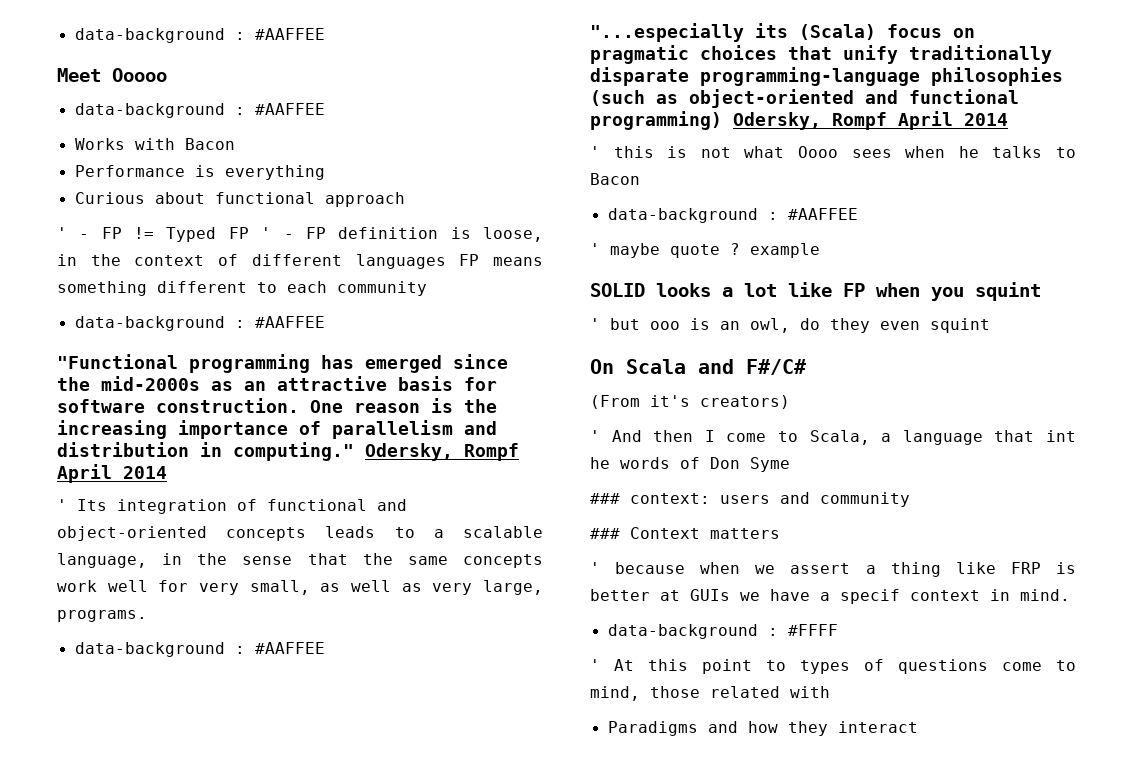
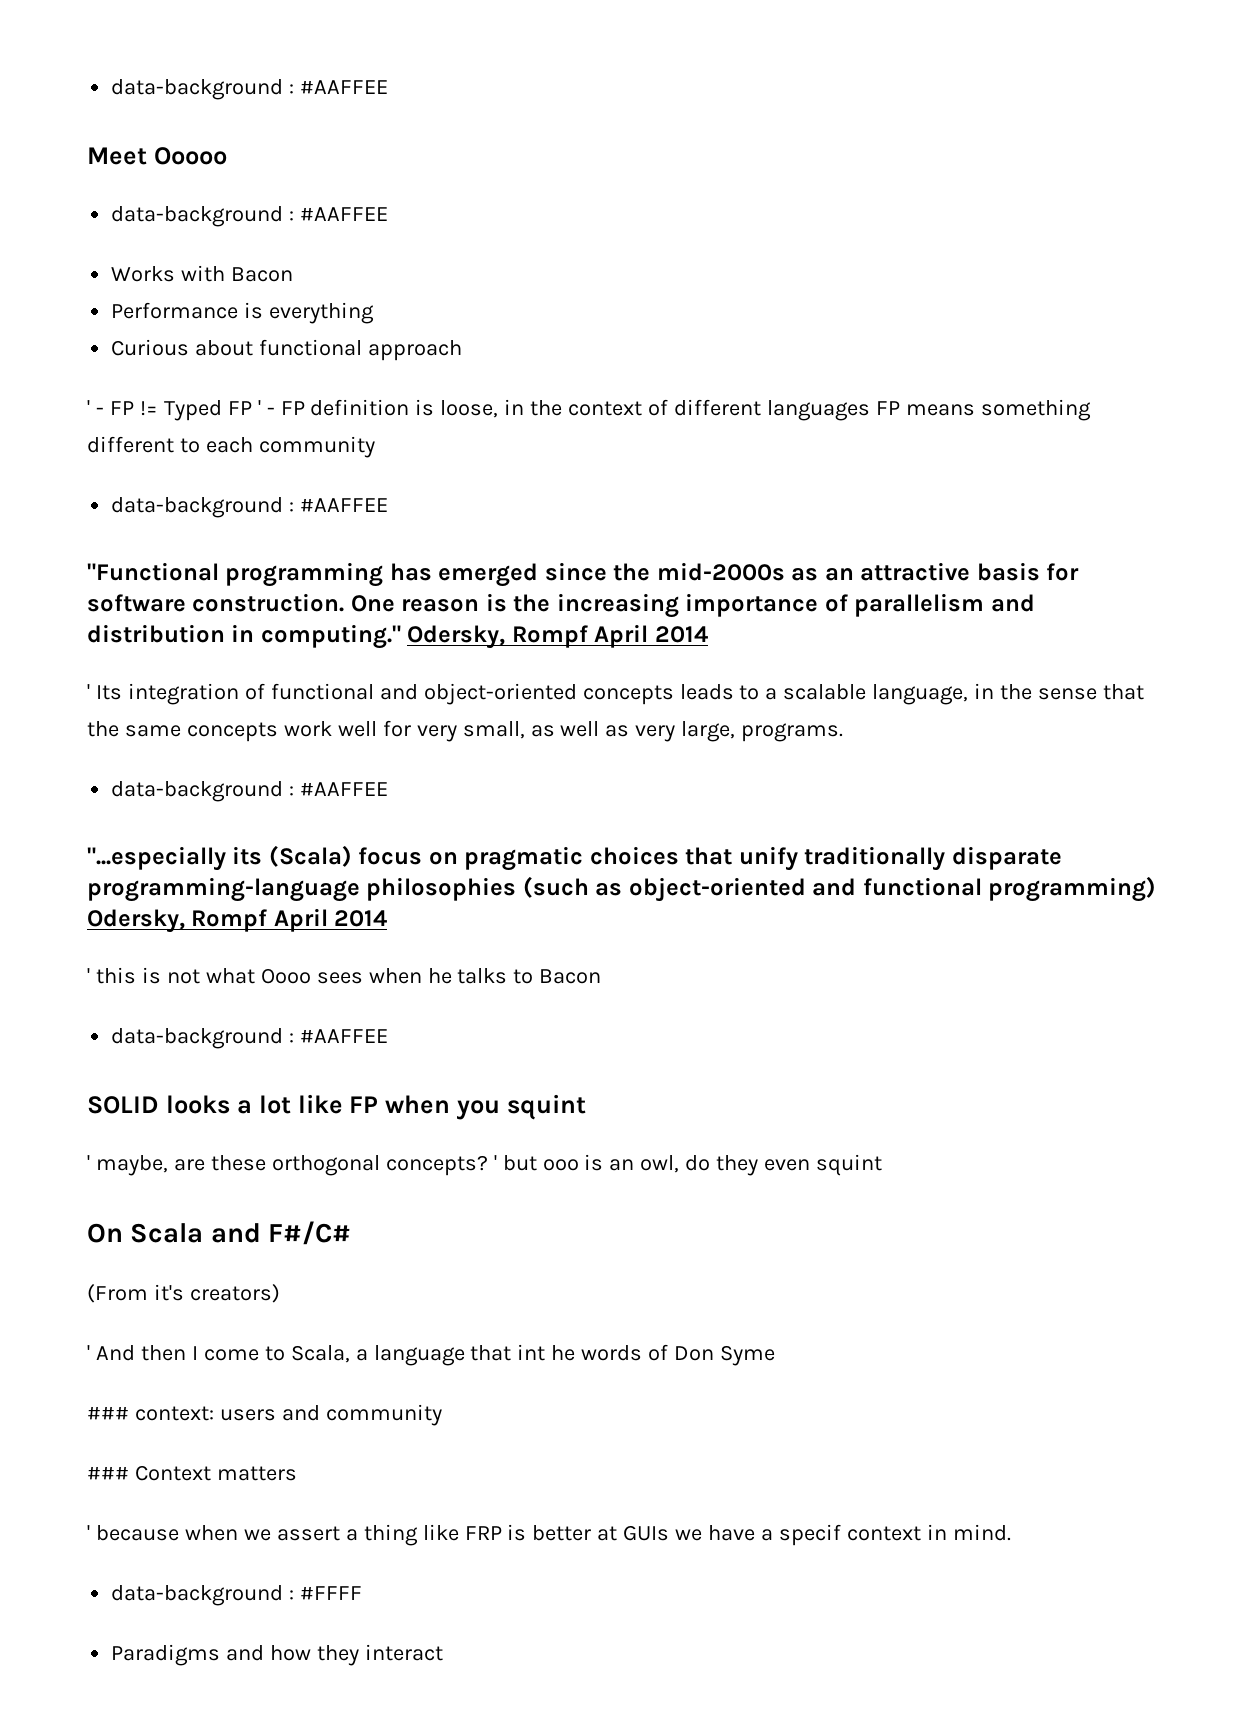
- ' maybe quote ? example
- ' but ooo is an owl, do they even squint
+ ' maybe, are these orthogonal concepts? ' but ooo is an owl, do they even squint
- ' At this point to types of questions come to mind, those related with

